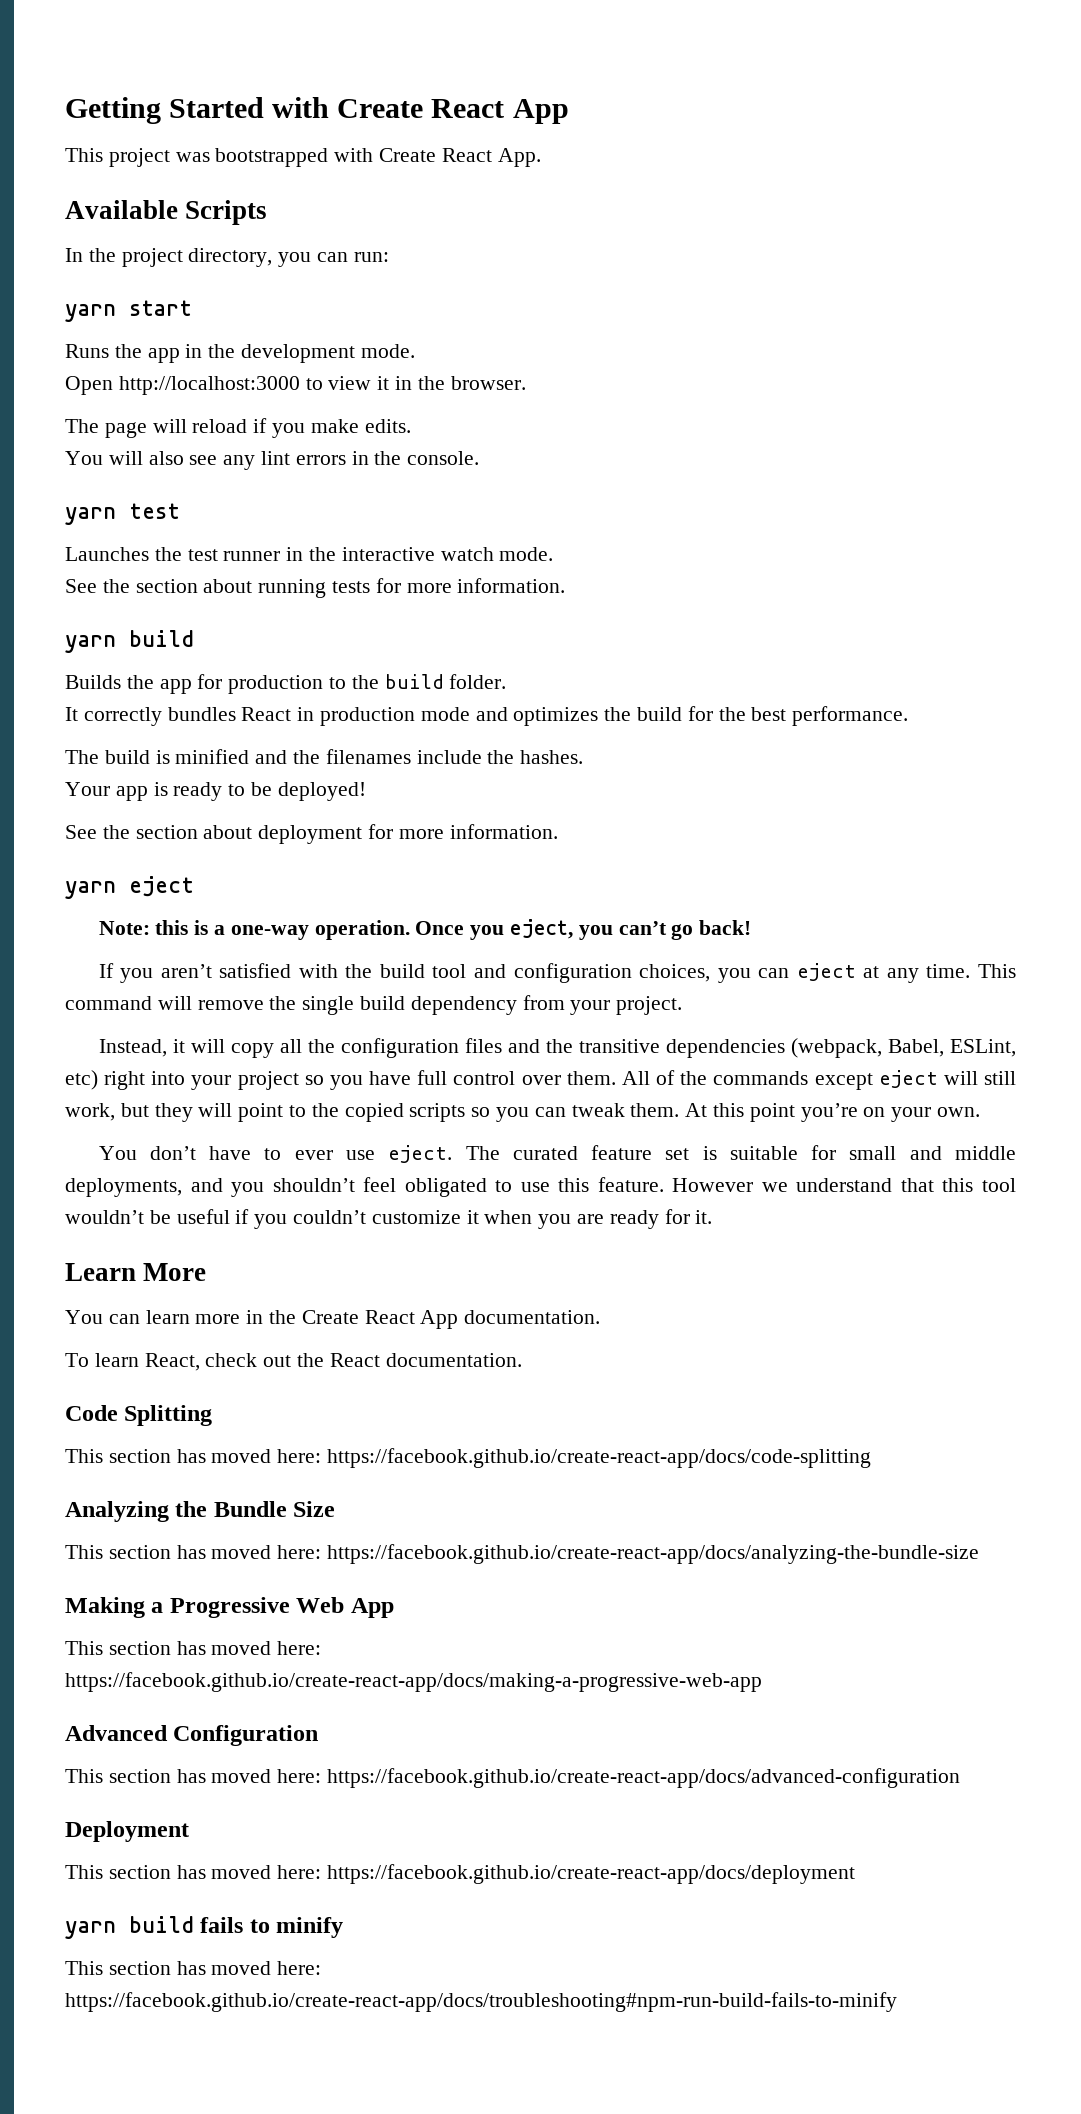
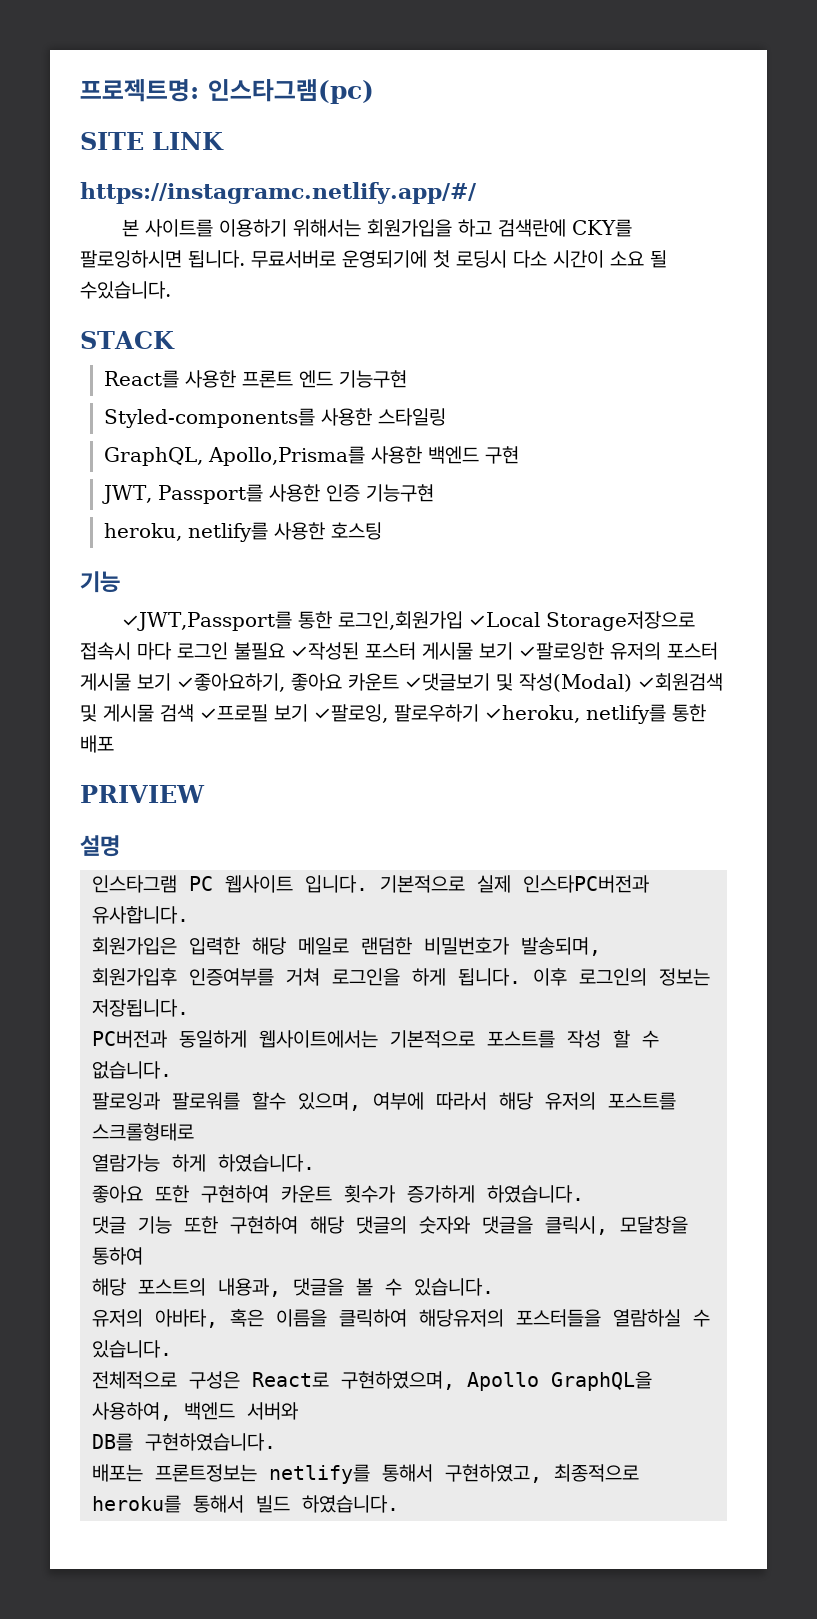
- Getting Started with Create React App
- This project was bootstrapped with Create React App.
- Available Scripts
- In the project directory, you can run:
- yarn start
- Runs the app in the development mode.
- Open http://localhost:3000 to view it in the browser.
- The page will reload if you make edits.
- You will also see any lint errors in the console.
- yarn test
- Launches the test runner in the interactive watch mode.
- See the section about running tests for more information.
- yarn build
- Builds the app for production to the build folder.
- It correctly bundles React in production mode and optimizes the build for the best performance.
- The build is minified and the filenames include the hashes.
- Your app is ready to be deployed!
- See the section about deployment for more information.
- yarn eject
- Note: this is a one-way operation. Once you eject, you can’t go back!
- If you aren’t satisfied with the build tool and configuration choices, you can eject at any time. This command will remove the single build dependency from your project.
- Instead, it will copy all the configuration files and the transitive dependencies (webpack, Babel, ESLint, etc) right into your project so you have full control over them. All of the commands except eject will still work, but they will point to the copied scripts so you can tweak them. At this point you’re on your own.
- You don’t have to ever use eject. The curated feature set is suitable for small and middle deployments, and you shouldn’t feel obligated to use this feature. However we understand that this tool wouldn’t be useful if you couldn’t customize it when you are ready for it.
- Learn More
- You can learn more in the Create React App documentation.
- To learn React, check out the React documentation.
- Code Splitting
- This section has moved here: https://facebook.github.io/create-react-app/docs/code-splitting
- Analyzing the Bundle Size
- This section has moved here: https://facebook.github.io/create-react-app/docs/analyzing-the-bundle-size
- Making a Progressive Web App
- This section has moved here: https://facebook.github.io/create-react-app/docs/making-a-progressive-web-app
- Advanced Configuration
- This section has moved here: https://facebook.github.io/create-react-app/docs/advanced-configuration
- Deployment
- This section has moved here: https://facebook.github.io/create-react-app/docs/deployment
- yarn build fails to minify
- This section has moved here: https://facebook.github.io/create-react-app/docs/troubleshooting#npm-run-build-fails-to-minify
+ 프로젝트명: 인스타그램(pc)
+ SITE LINK
+ https://instagramc.netlify.app/#/
+ 본 사이트를 이용하기 위해서는 회원가입을 하고 검색란에 CKY를 팔로잉하시면 됩니다. 무료서버로 운영되기에 첫 로딩시 다소 시간이 소요 될 수있습니다.
+ STACK
+ React를 사용한 프론트 엔드 기능구현
+ Styled-components를 사용한 스타일링
+ GraphQL, Apollo,Prisma를 사용한 백엔드 구현
+ JWT, Passport를 사용한 인증 기능구현
+ heroku, netlify를 사용한 호스팅
+ 기능
+ ✓JWT,Passport를 통한 로그인,회원가입 ✓Local Storage저장으로 접속시 마다 로그인 불필요 ✓작성된 포스터 게시물 보기 ✓팔로잉한 유저의 포스터 게시물 보기 ✓좋아요하기, 좋아요 카운트 ✓댓글보기 및 작성(Modal) ✓회원검색 및 게시물 검색 ✓프로필 보기 ✓팔로잉, 팔로우하기 ✓heroku, netlify를 통한 배포
+ PRIVIEW
+ 설명
+ 인스타그램 PC 웹사이트 입니다. 기본적으로 실제 인스타PC버전과 유사합니다.
+ 회원가입은 입력한 해당 메일로 랜덤한 비밀번호가 발송되며,
+ 회원가입후 인증여부를 거쳐 로그인을 하게 됩니다. 이후 로그인의 정보는 저장됩니다.
+ PC버전과 동일하게 웹사이트에서는 기본적으로 포스트를 작성 할 수 없습니다.
+ 팔로잉과 팔로워를 할수 있으며, 여부에 따라서 해당 유저의 포스트를 스크롤형태로
+ 열람가능 하게 하였습니다.
+ 좋아요 또한 구현하여 카운트 횟수가 증가하게 하였습니다.
+ 댓글 기능 또한 구현하여 해당 댓글의 숫자와 댓글을 클릭시, 모달창을 통하여
+ 해당 포스트의 내용과, 댓글을 볼 수 있습니다.
+ 유저의 아바타, 혹은 이름을 클릭하여 해당유저의 포스터들을 열람하실 수 있습니다.
+ 전체적으로 구성은 React로 구현하였으며, Apollo GraphQL을 사용하여, 백엔드 서버와
+ DB를 구현하였습니다.
+ 배포는 프론트정보는 netlify를 통해서 구현하였고, 최종적으로 heroku를 통해서 빌드 하였습니다.

